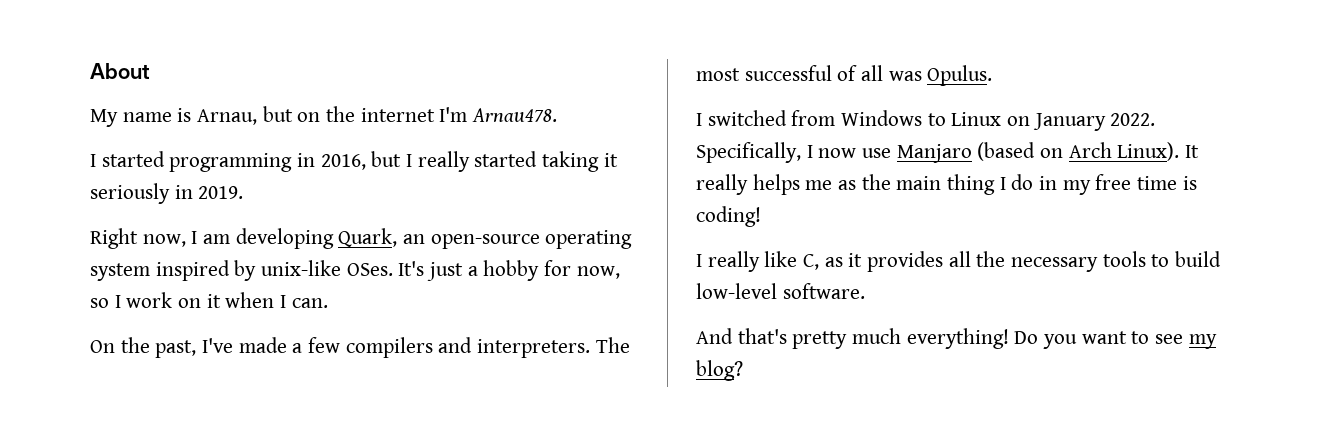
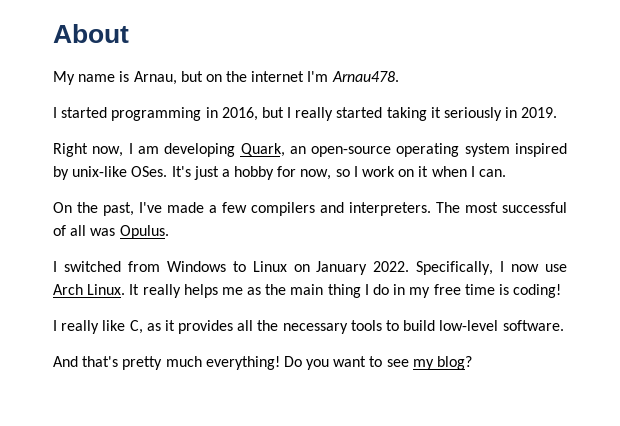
- Specifically, I now use Manjaro (based on Arch Linux).
+ Specifically, I now use Arch Linux.

